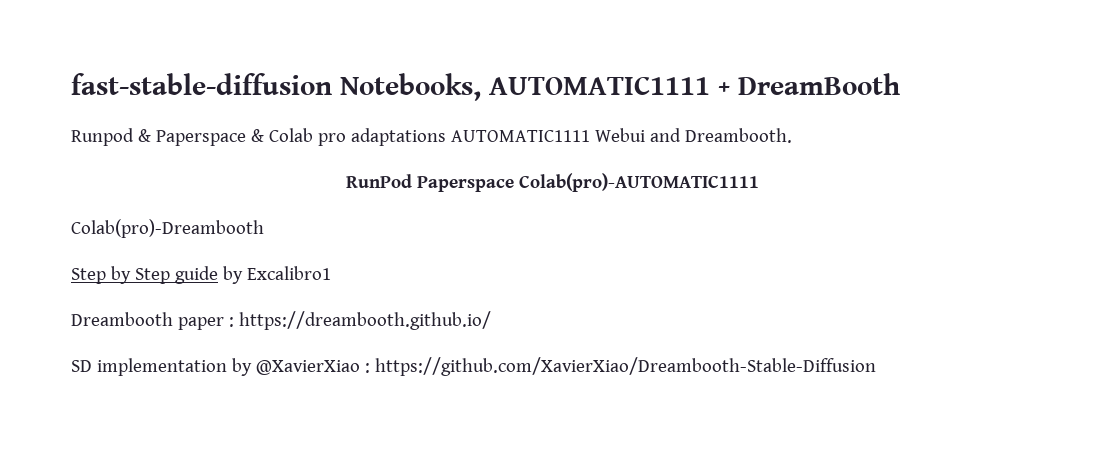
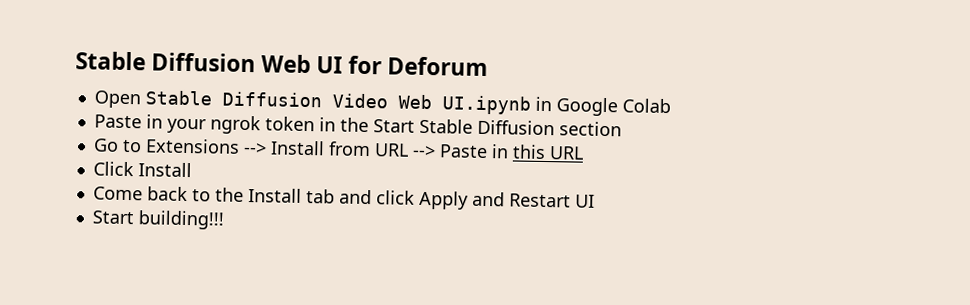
- fast-stable-diffusion Notebooks, AUTOMATIC1111 + DreamBooth
- Runpod & Paperspace & Colab pro adaptations AUTOMATIC1111 Webui and Dreambooth.
- RunPod Paperspace Colab(pro)-AUTOMATIC1111
- Colab(pro)-Dreambooth
- Step by Step guide by Excalibro1
- Dreambooth paper : https://dreambooth.github.io/
- SD implementation by @XavierXiao : https://github.com/XavierXiao/Dreambooth-Stable-Diffusion
+ Stable Diffusion Web UI for Deforum
+ Open Stable Diffusion Video Web UI.ipynb in Google Colab
+ Paste in your ngrok token in the Start Stable Diffusion section
+ Go to Extensions --> Install from URL --> Paste in this URL
+ Click Install
+ Come back to the Install tab and click Apply and Restart UI
+ Start building!!!

